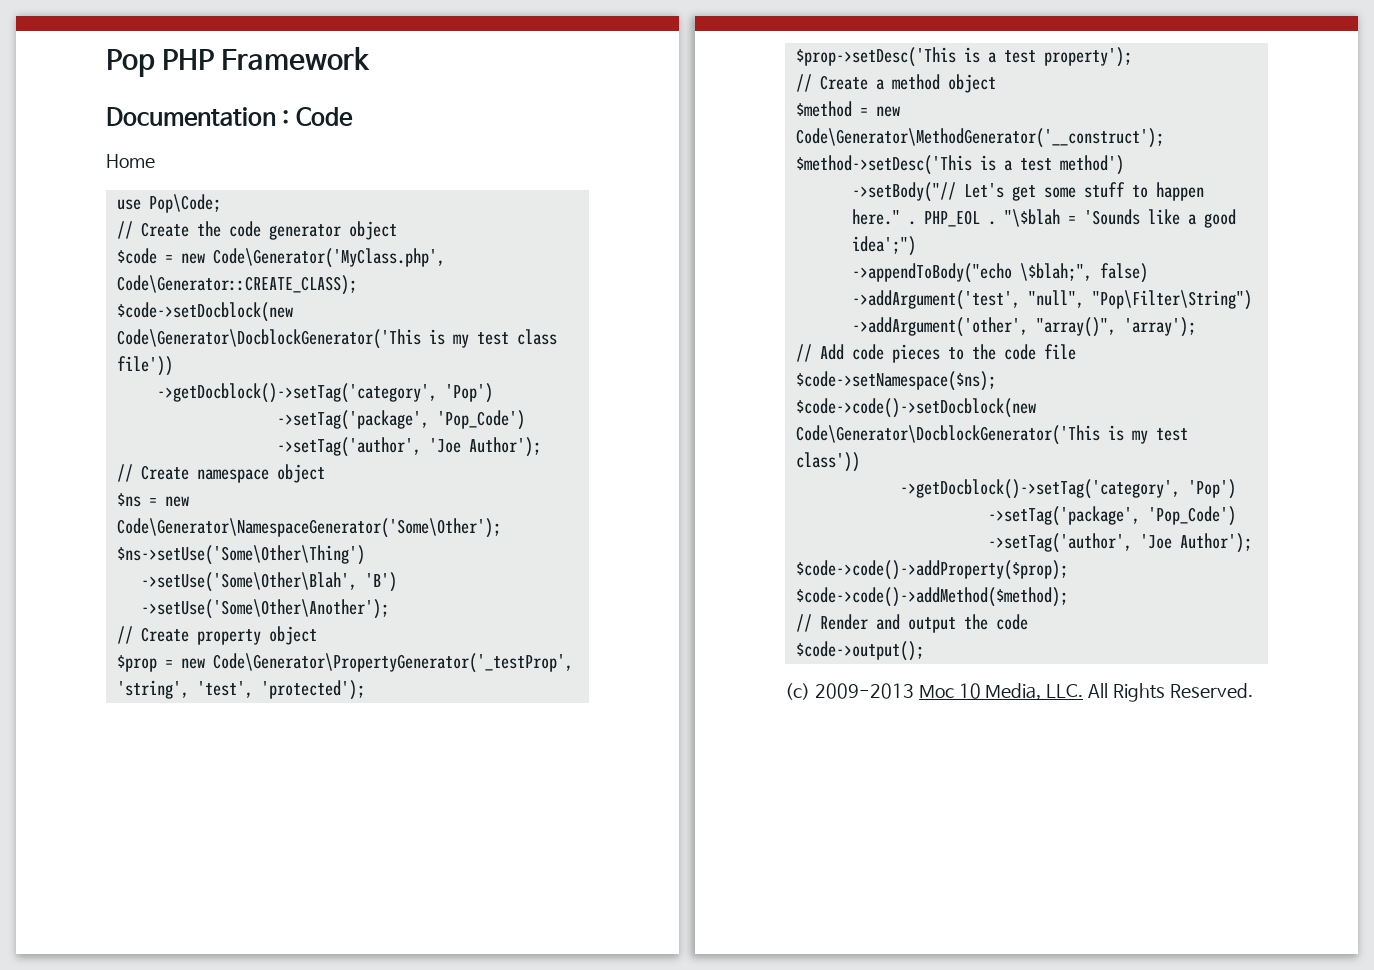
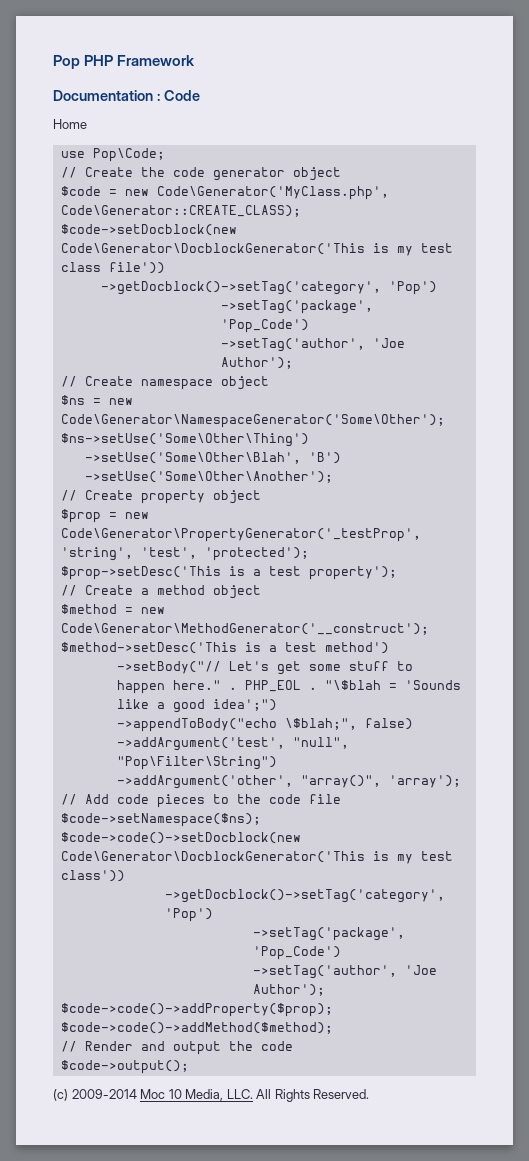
- (c) 2009-2013 Moc 10 Media, LLC. All Rights Reserved.
+ (c) 2009-2014 Moc 10 Media, LLC. All Rights Reserved.

